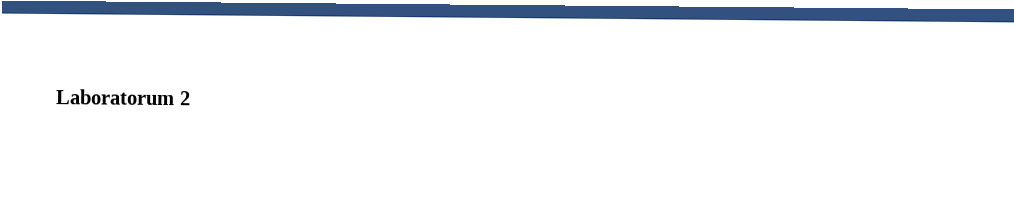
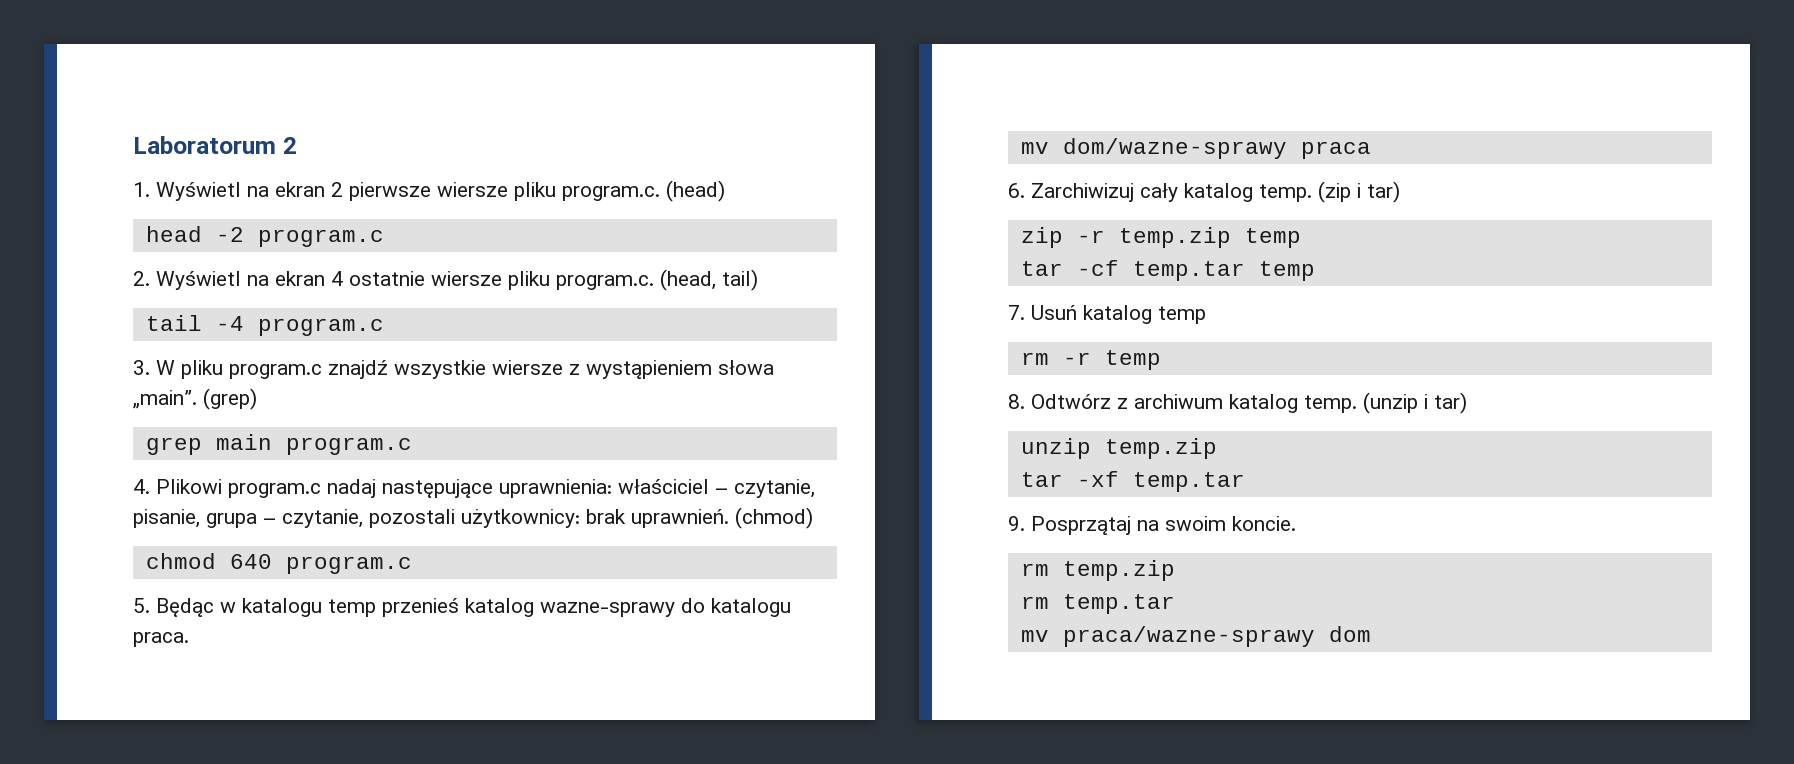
+ 1. Wyświetl na ekran 2 pierwsze wiersze pliku program.c. (head)
+ head -2 program.c
+ 2. Wyświetl na ekran 4 ostatnie wiersze pliku program.c. (head, tail)
+ tail -4 program.c
+ 3. W pliku program.c znajdź wszystkie wiersze z wystąpieniem słowa „main”. (grep)
+ grep main program.c
+ 4. Plikowi program.c nadaj następujące uprawnienia: właściciel – czytanie, pisanie, grupa – czytanie, pozostali użytkownicy: brak uprawnień. (chmod)
+ chmod 640 program.c
+ 5. Będąc w katalogu temp przenieś katalog wazne-sprawy do katalogu praca.
+ mv dom/wazne-sprawy praca
+ 6. Zarchiwizuj cały katalog temp. (zip i tar)
+ zip -r temp.zip temp
+ tar -cf temp.tar temp
+ 7. Usuń katalog temp
+ rm -r temp
+ 8. Odtwórz z archiwum katalog temp. (unzip i tar)
+ unzip temp.zip
+ tar -xf temp.tar
+ 9. Posprzątaj na swoim koncie.
+ rm temp.zip
+ rm temp.tar
+ mv praca/wazne-sprawy dom

